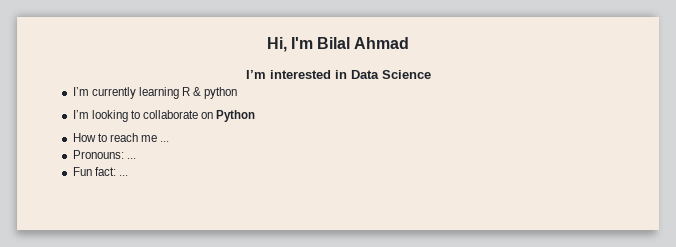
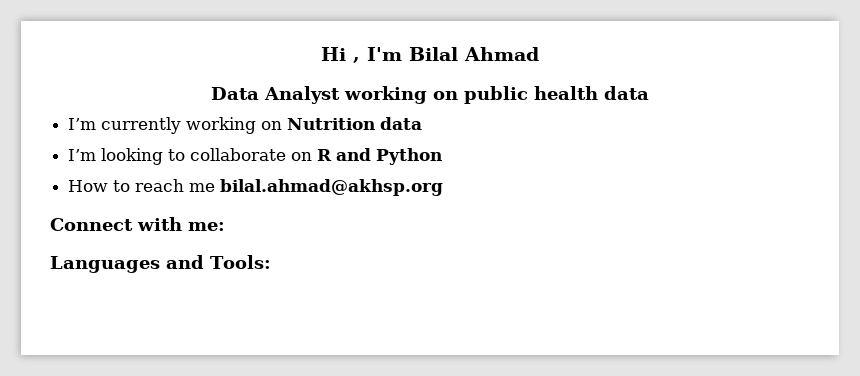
- Hi, I'm Bilal Ahmad
+ Hi , I'm Bilal Ahmad
- I’m interested in Data Science
- I’m currently learning R & python
+ Data Analyst working on public health data
+ I’m currently working on Nutrition data
- I’m looking to collaborate on Python
+ I’m looking to collaborate on R and Python
- How to reach me ...
- Pronouns: ...
- Fun fact: ...
+ How to reach me bilal.ahmad@akhsp.org
+ Connect with me:
+ Languages and Tools:

